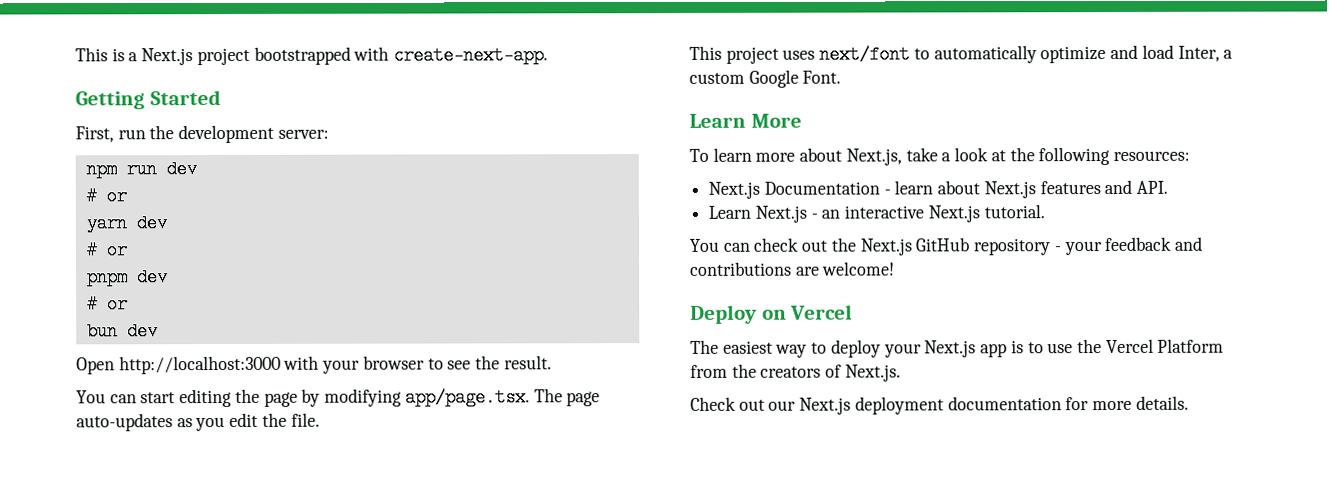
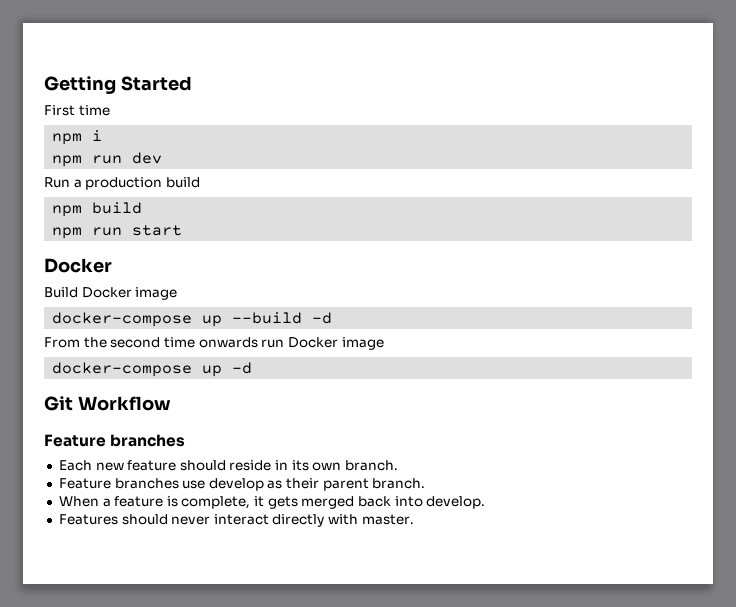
- This is a Next.js project bootstrapped with create-next-app.
  Getting Started
- First, run the development server:
+ First time
+ npm i
  npm run dev
- # or
- yarn dev
- # or
- pnpm dev
- # or
- bun dev
- Open http://localhost:3000 with your browser to see the result.
- You can start editing the page by modifying app/page.tsx. The page auto-updates as you edit the file.
- This project uses next/font to automatically optimize and load Inter, a custom Google Font.
- Learn More
- To learn more about Next.js, take a look at the following resources:
- Next.js Documentation - learn about Next.js features and API.
- Learn Next.js - an interactive Next.js tutorial.
- You can check out the Next.js GitHub repository - your feedback and contributions are welcome!
- Deploy on Vercel
- The easiest way to deploy your Next.js app is to use the Vercel Platform from the creators of Next.js.
- Check out our Next.js deployment documentation for more details.
+ Run a production build
+ npm build
+ npm run start
+ Docker
+ Build Docker image
+ docker-compose up --build -d
+ From the second time onwards run Docker image
+ docker-compose up -d
+ Git Workflow
+ Feature branches
+ Each new feature should reside in its own branch.
+ Feature branches use develop as their parent branch.
+ When a feature is complete, it gets merged back into develop.
+ Features should never interact directly with master.

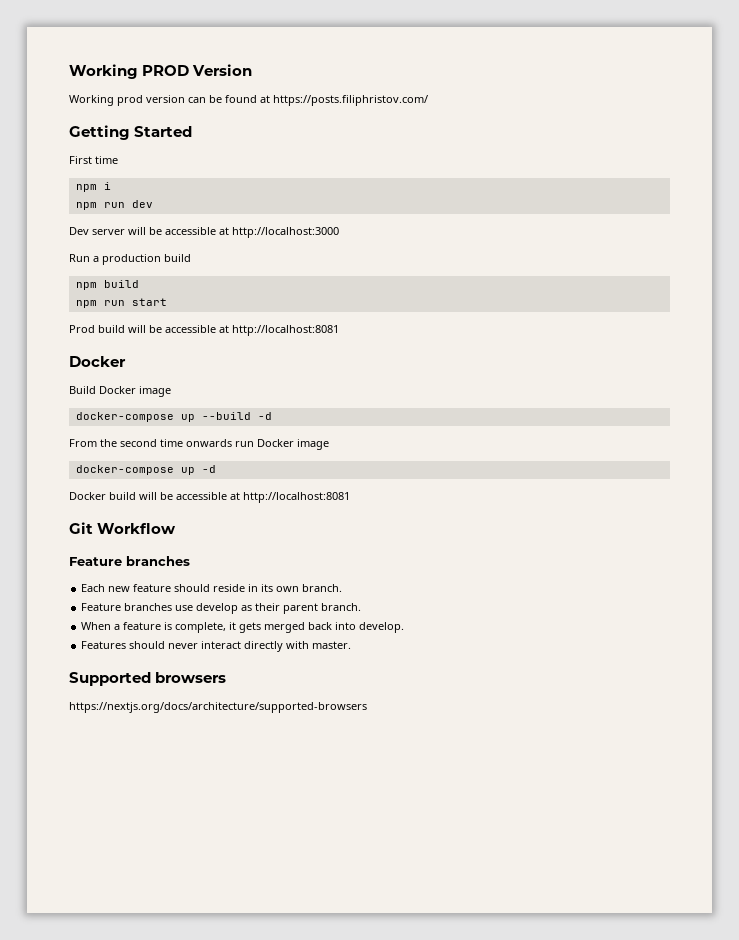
+ Working PROD Version
+ Working prod version can be found at https://posts.filiphristov.com/
+ Dev server will be accessible at http://localhost:3000
+ Prod build will be accessible at http://localhost:8081
+ Docker build will be accessible at http://localhost:8081
+ Supported browsers
+ https://nextjs.org/docs/architecture/supported-browsers

